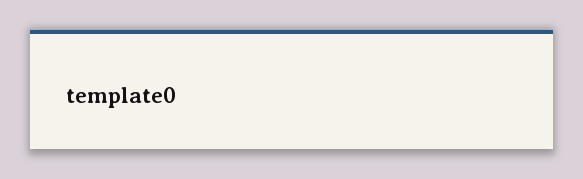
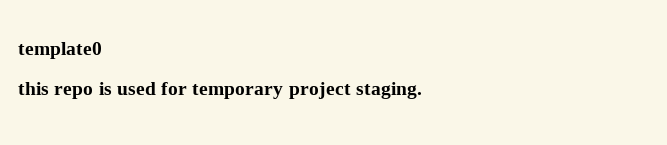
+ this repo is used for temporary project staging.

